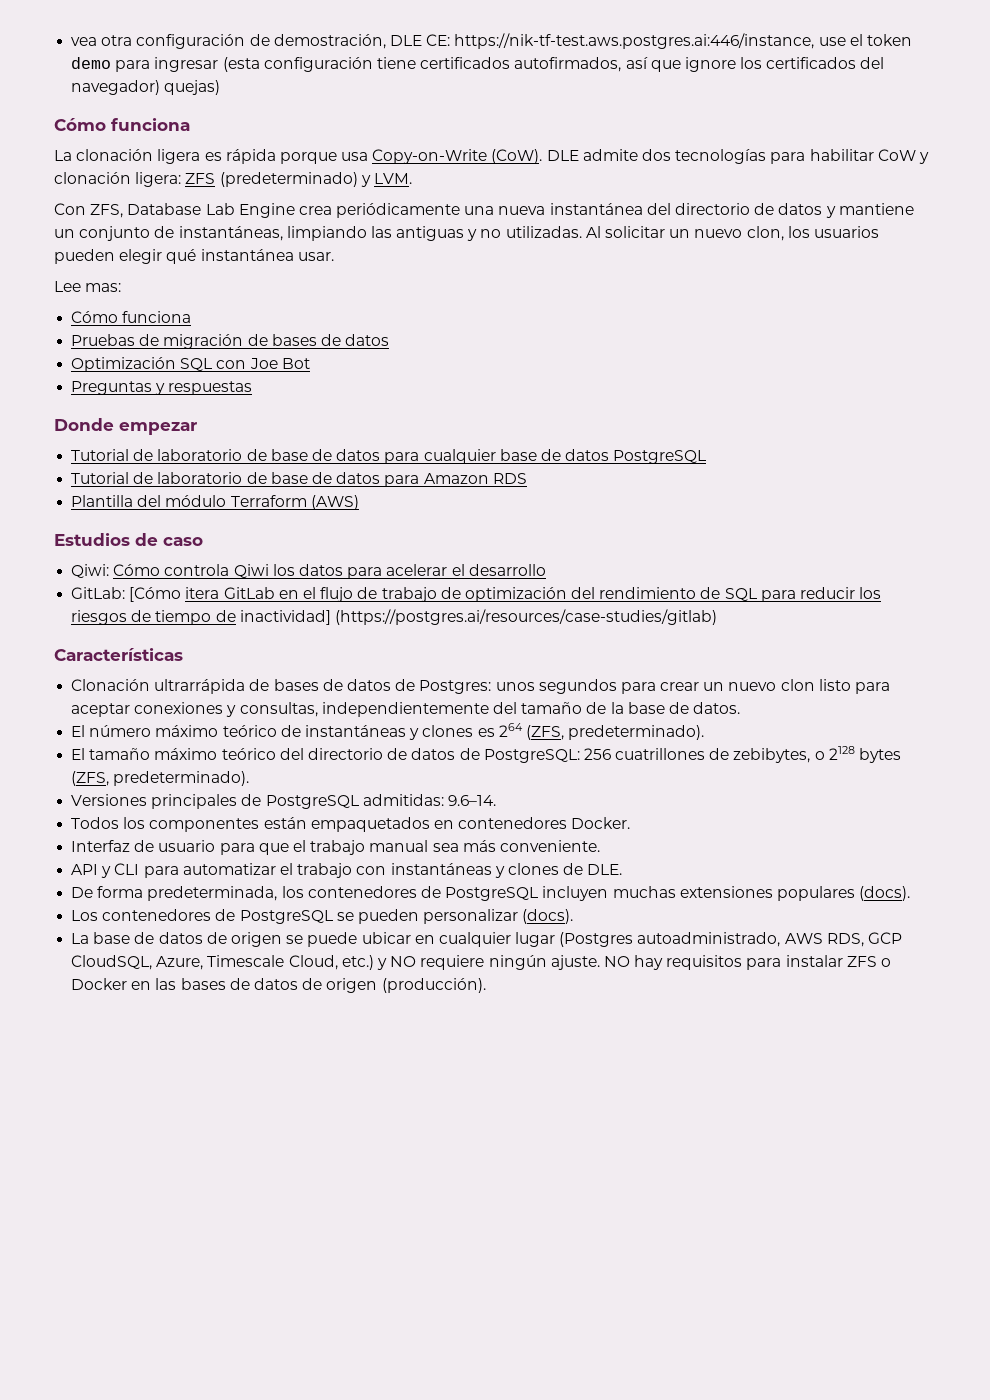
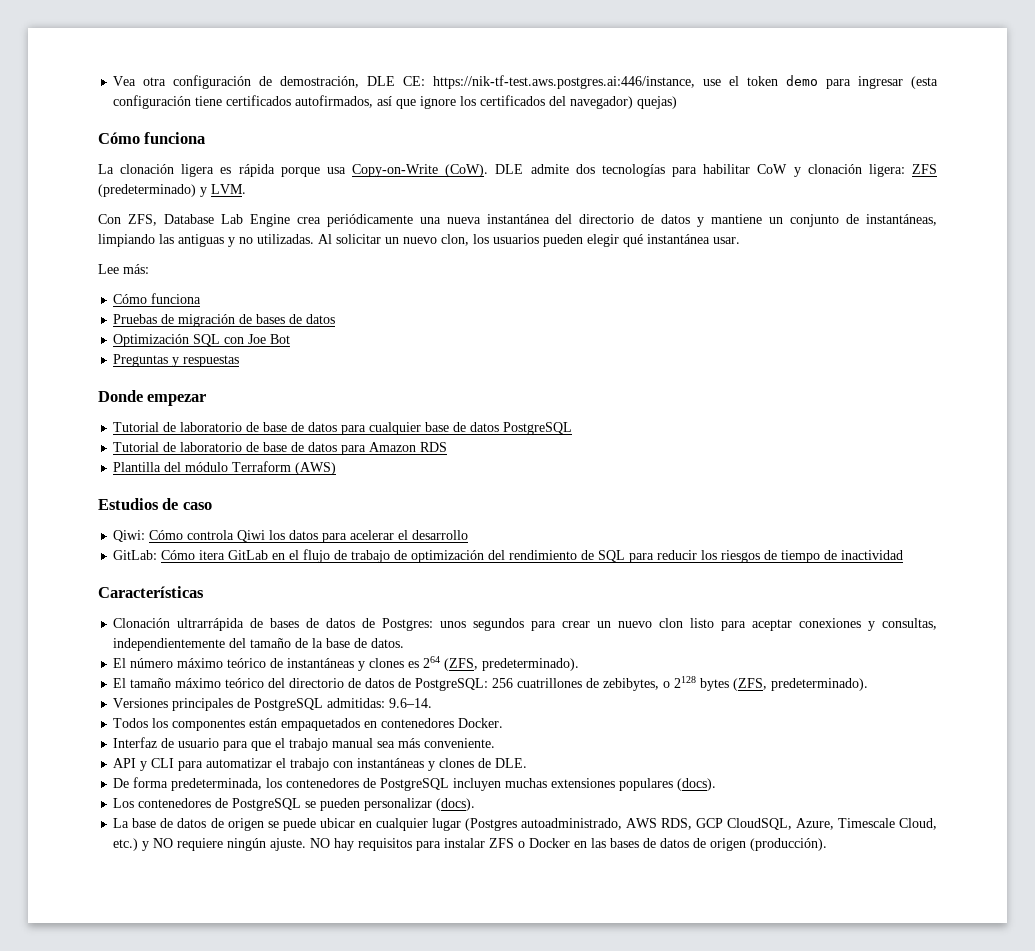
- vea otra configuración de demostración, DLE CE: https://nik-tf-test.aws.postgres.ai:446/instance, use el token demo para ingresar (esta configuración tiene certificados autofirmados, así que ignore los certificados del navegador) quejas)
+ Vea otra configuración de demostración, DLE CE: https://nik-tf-test.aws.postgres.ai:446/instance, use el token demo para ingresar (esta configuración tiene certificados autofirmados, así que ignore los certificados del navegador) quejas)
- Lee mas:
+ Lee más:
- GitLab: [Cómo itera GitLab en el flujo de trabajo de optimización del rendimiento de SQL para reducir los riesgos de tiempo de inactividad] (https://postgres.ai/resources/case-studies/gitlab)
+ GitLab: Cómo itera GitLab en el flujo de trabajo de optimización del rendimiento de SQL para reducir los riesgos de tiempo de inactividad

